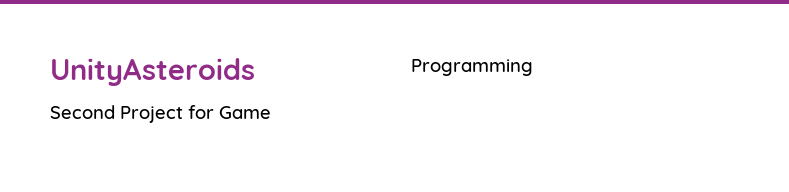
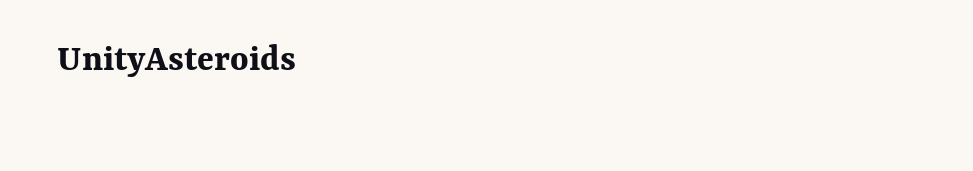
- Second Project for Game Programming

